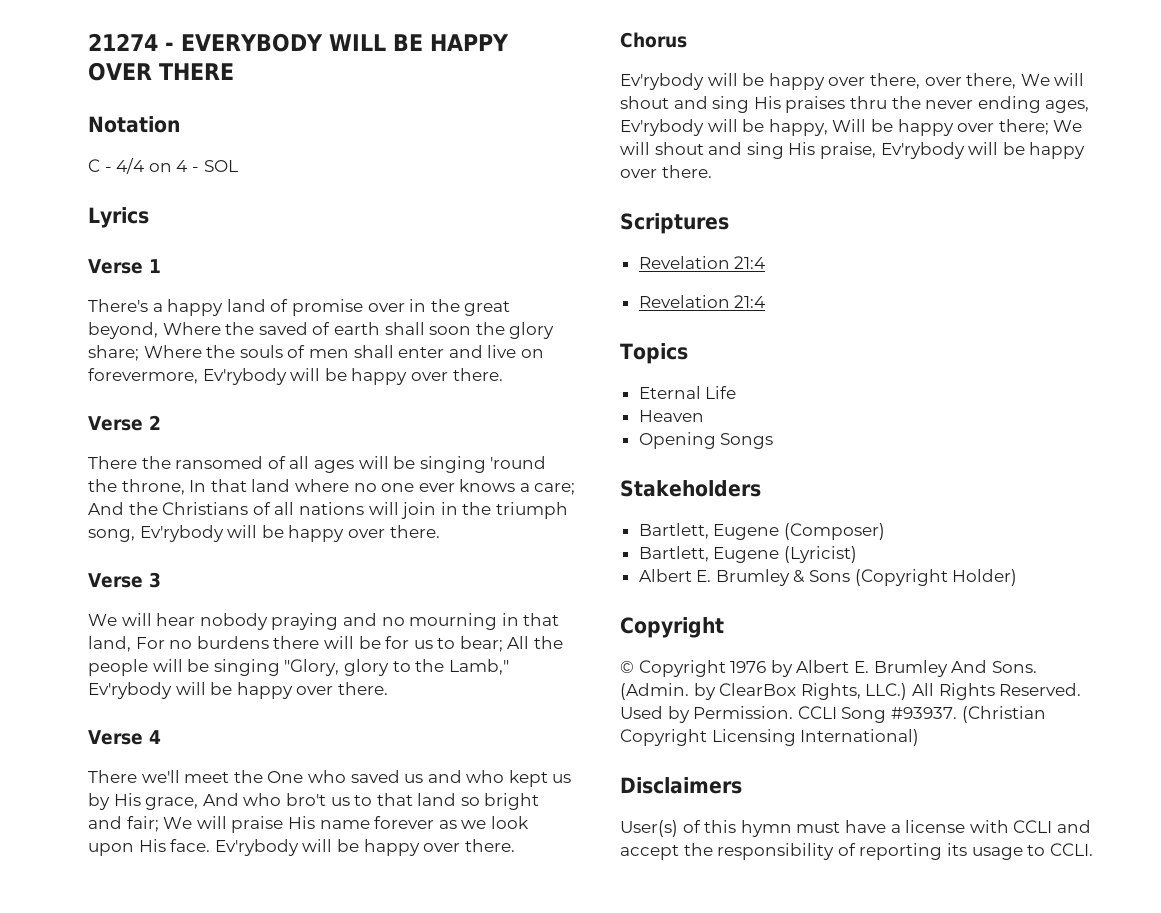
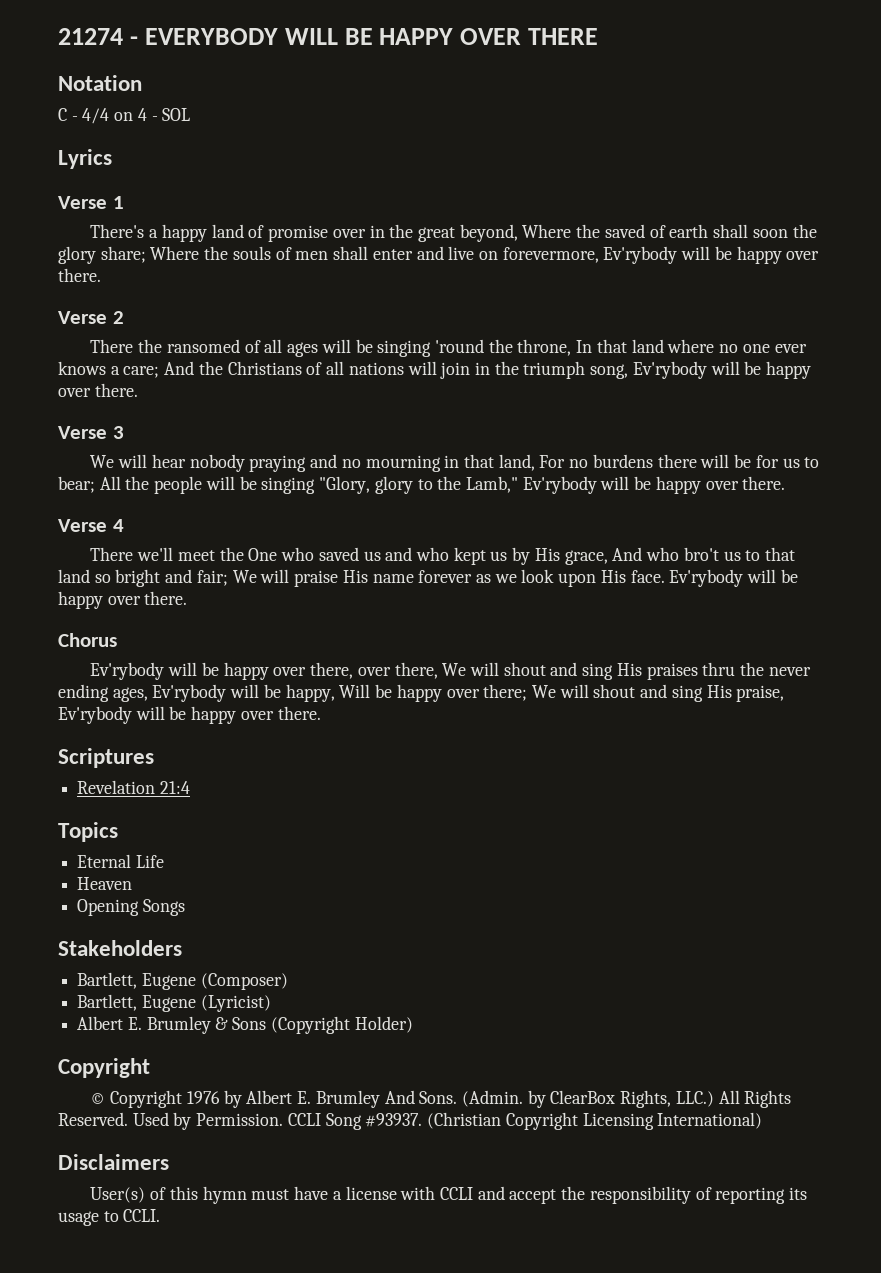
  Scriptures
- Revelation 21:4

